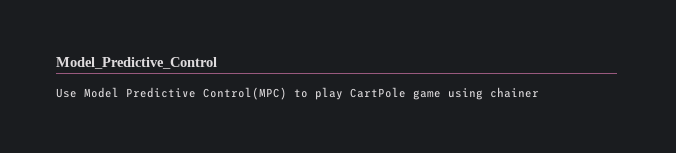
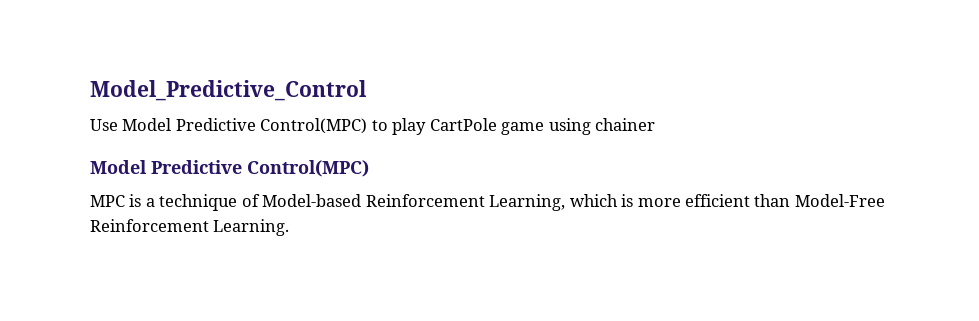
  Use Model Predictive Control(MPC) to play CartPole game using chainer
+ Model Predictive Control(MPC)
+ MPC is a technique of Model-based Reinforcement Learning, which is more efficient than Model-Free Reinforcement Learning.

